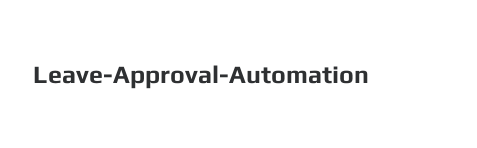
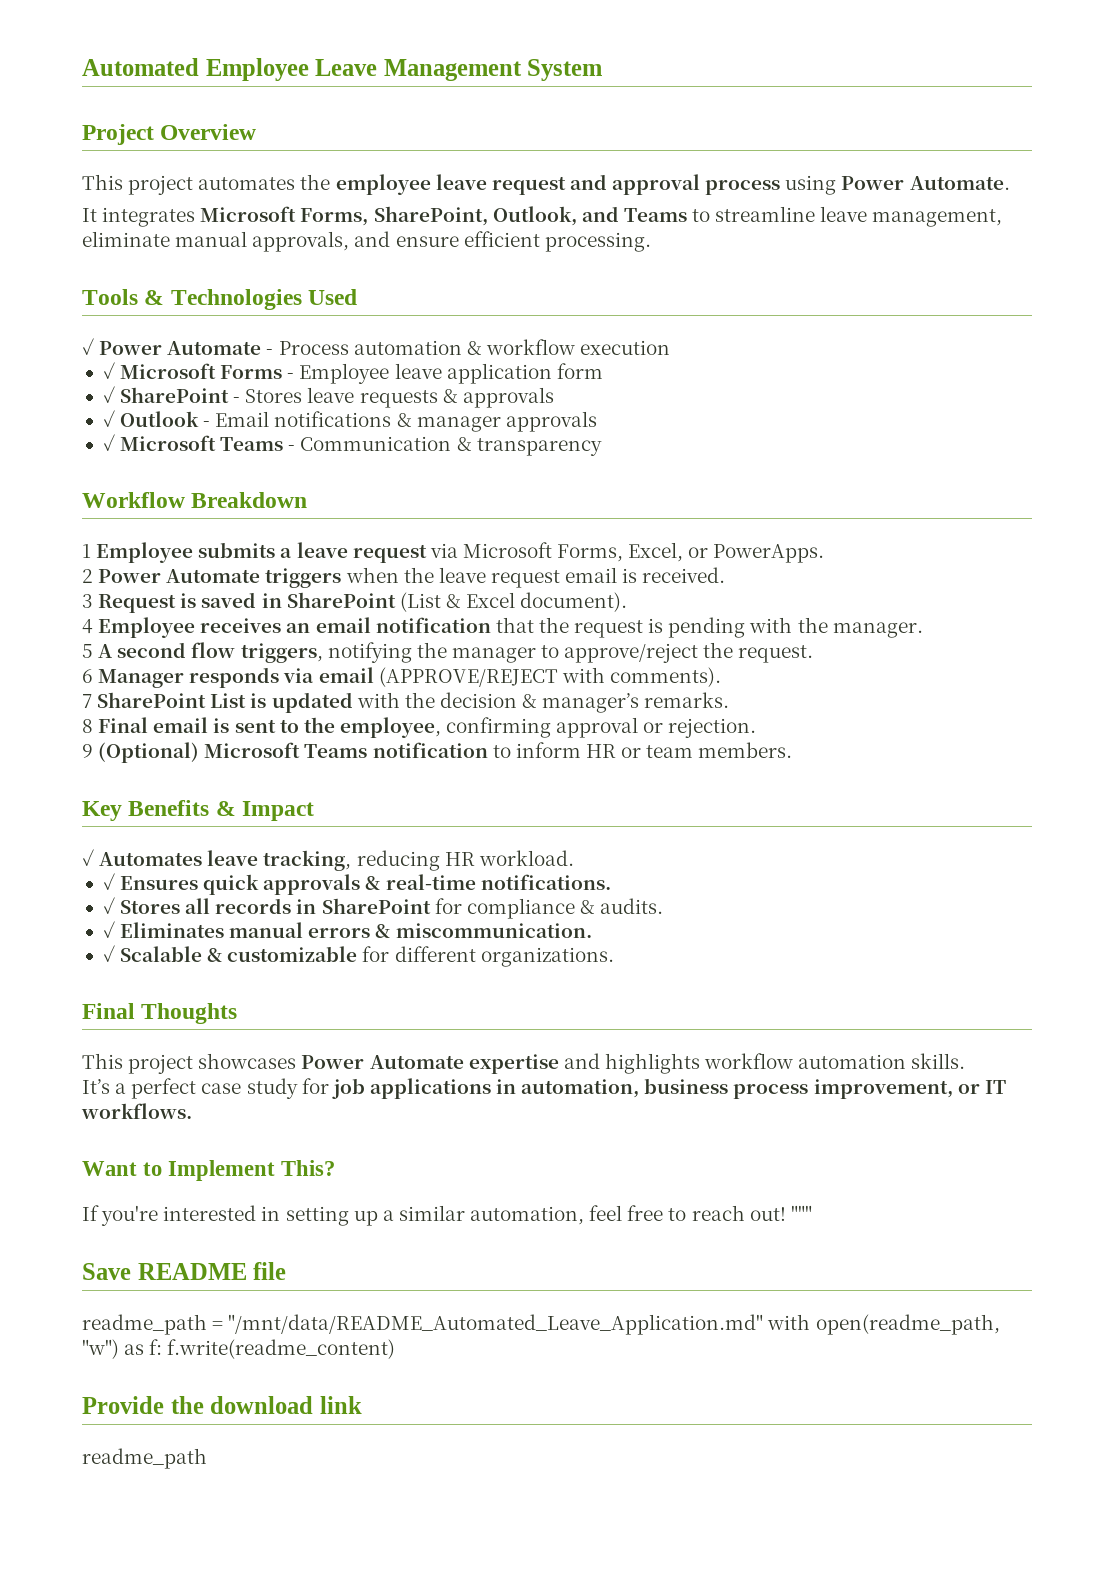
- Leave-Approval-Automation
+ Automated Employee Leave Management System
+ Project Overview
+ This project automates the employee leave request and approval process using Power Automate.
+ It integrates Microsoft Forms, SharePoint, Outlook, and Teams to streamline leave management, eliminate manual approvals, and ensure efficient processing.
+ Tools & Technologies Used
+ ✓ Power Automate - Process automation & workflow execution
+ ✓ Microsoft Forms - Employee leave application form
+ ✓ SharePoint - Stores leave requests & approvals
+ ✓ Outlook - Email notifications & manager approvals
+ ✓ Microsoft Teams - Communication & transparency
+ Workflow Breakdown
+ 1 Employee submits a leave request via Microsoft Forms, Excel, or PowerApps.
+ 2 Power Automate triggers when the leave request email is received.
+ 3 Request is saved in SharePoint (List & Excel document).
+ 4 Employee receives an email notification that the request is pending with the manager.
+ 5 A second flow triggers, notifying the manager to approve/reject the request.
+ 6 Manager responds via email (APPROVE/REJECT with comments).
+ 7 SharePoint List is updated with the decision & manager’s remarks.
+ 8 Final email is sent to the employee, confirming approval or rejection.
+ 9 (Optional) Microsoft Teams notification to inform HR or team members.
+ Key Benefits & Impact
+ ✓ Automates leave tracking, reducing HR workload.
+ ✓ Ensures quick approvals & real-time notifications.
+ ✓ Stores all records in SharePoint for compliance & audits.
+ ✓ Eliminates manual errors & miscommunication.
+ ✓ Scalable & customizable for different organizations.
+ Final Thoughts
+ This project showcases Power Automate expertise and highlights workflow automation skills.
+ It’s a perfect case study for job applications in automation, business process improvement, or IT workflows.
+ Want to Implement This?
+ If you're interested in setting up a similar automation, feel free to reach out! """
+ Save README file
+ readme_path = "/mnt/data/README_Automated_Leave_Application.md" with open(readme_path, "w") as f: f.write(readme_content)
+ Provide the download link
+ readme_path

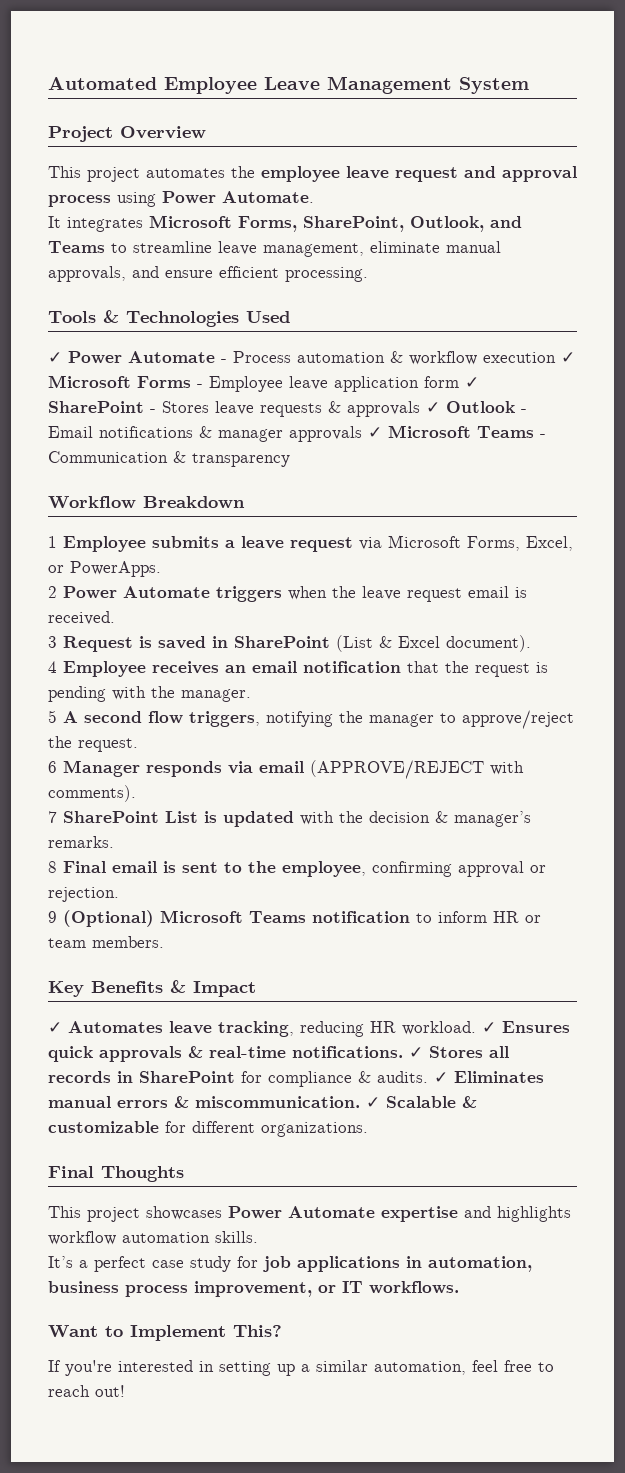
- ✓ Power Automate - Process automation & workflow execution
- ✓ Microsoft Forms - Employee leave application form
- ✓ SharePoint - Stores leave requests & approvals
- ✓ Outlook - Email notifications & manager approvals
- ✓ Microsoft Teams - Communication & transparency
+ ✓ Power Automate - Process automation & workflow execution ✓ Microsoft Forms - Employee leave application form ✓ SharePoint - Stores leave requests & approvals ✓ Outlook - Email notifications & manager approvals ✓ Microsoft Teams - Communication & transparency
- ✓ Automates leave tracking, reducing HR workload.
- ✓ Ensures quick approvals & real-time notifications.
- ✓ Stores all records in SharePoint for compliance & audits.
- ✓ Eliminates manual errors & miscommunication.
- ✓ Scalable & customizable for different organizations.
+ ✓ Automates leave tracking, reducing HR workload. ✓ Ensures quick approvals & real-time notifications. ✓ Stores all records in SharePoint for compliance & audits. ✓ Eliminates manual errors & miscommunication. ✓ Scalable & customizable for different organizations.
- """
- Save README file
- readme_path = "/mnt/data/README_Automated_Leave_Application.md" with open(readme_path, "w") as f: f.write(readme_content)
- Provide the download link
- readme_path

